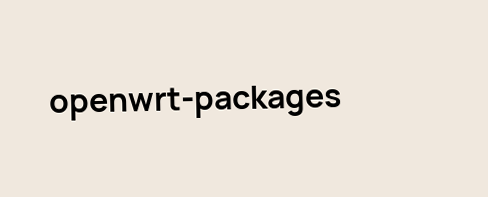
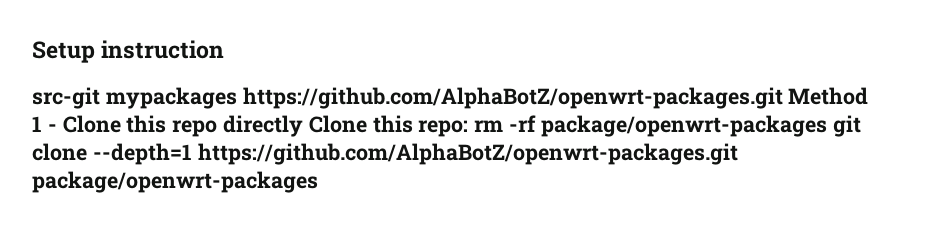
- openwrt-packages
+ Setup instruction
+ src-git mypackages https://github.com/AlphaBotZ/openwrt-packages.git Method 1 - Clone this repo directly Clone this repo: rm -rf package/openwrt-packages git clone --depth=1 https://github.com/AlphaBotZ/openwrt-packages.git package/openwrt-packages

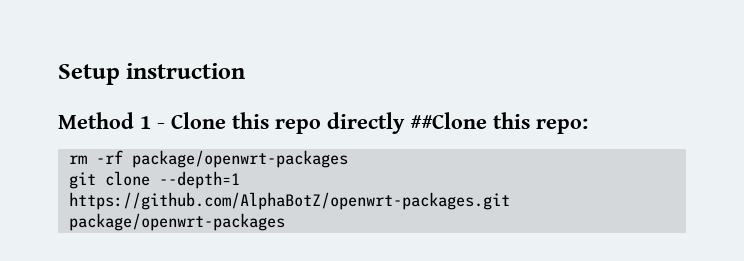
- src-git mypackages https://github.com/AlphaBotZ/openwrt-packages.git Method 1 - Clone this repo directly Clone this repo: rm -rf package/openwrt-packages git clone --depth=1 https://github.com/AlphaBotZ/openwrt-packages.git package/openwrt-packages
+ Method 1 - Clone this repo directly ##Clone this repo:
+ rm -rf package/openwrt-packages
+ git clone --depth=1 https://github.com/AlphaBotZ/openwrt-packages.git package/openwrt-packages

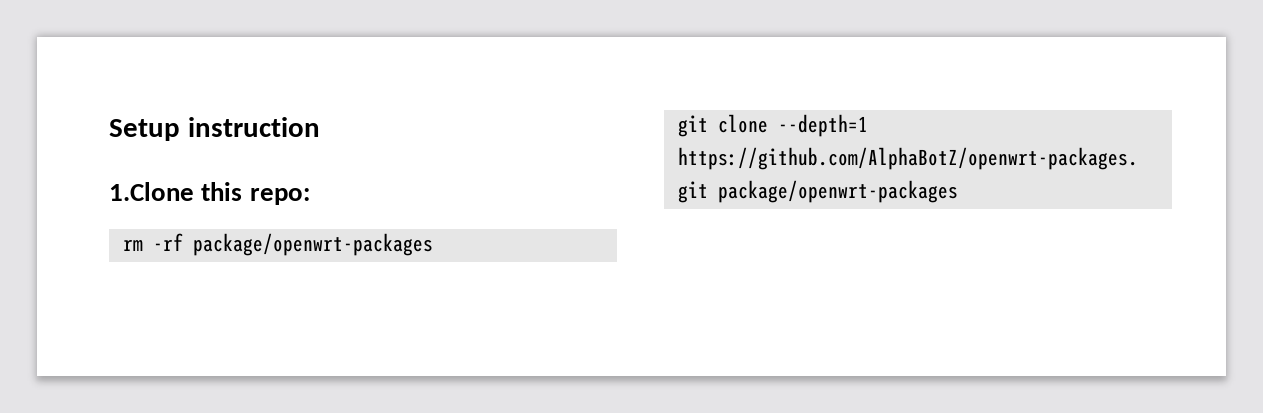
- Method 1 - Clone this repo directly ##Clone this repo:
+ 1.Clone this repo:

